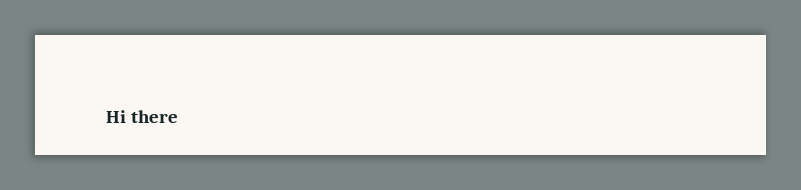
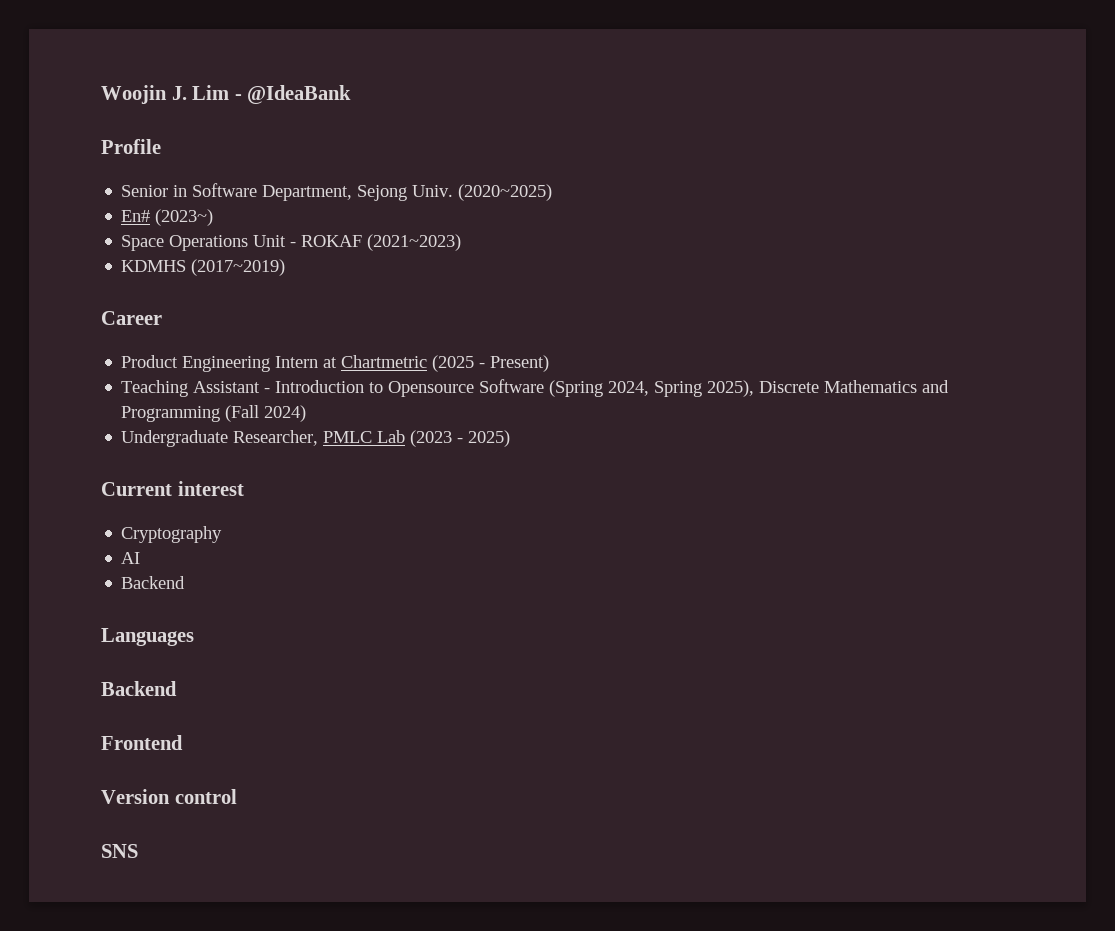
- Hi there
+ Woojin J. Lim - @IdeaBank
+ Profile
+ Senior in Software Department, Sejong Univ. (2020~2025)
+ En# (2023~)
+ Space Operations Unit - ROKAF (2021~2023)
+ KDMHS (2017~2019)
+ Career
+ Product Engineering Intern at Chartmetric (2025 - Present)
+ Teaching Assistant - Introduction to Opensource Software (Spring 2024, Spring 2025), Discrete Mathematics and Programming (Fall 2024)
+ Undergraduate Researcher, PMLC Lab (2023 - 2025)
+ Current interest
+ Cryptography
+ AI
+ Backend
+ Languages
+ Backend
+ Frontend
+ Version control
+ SNS

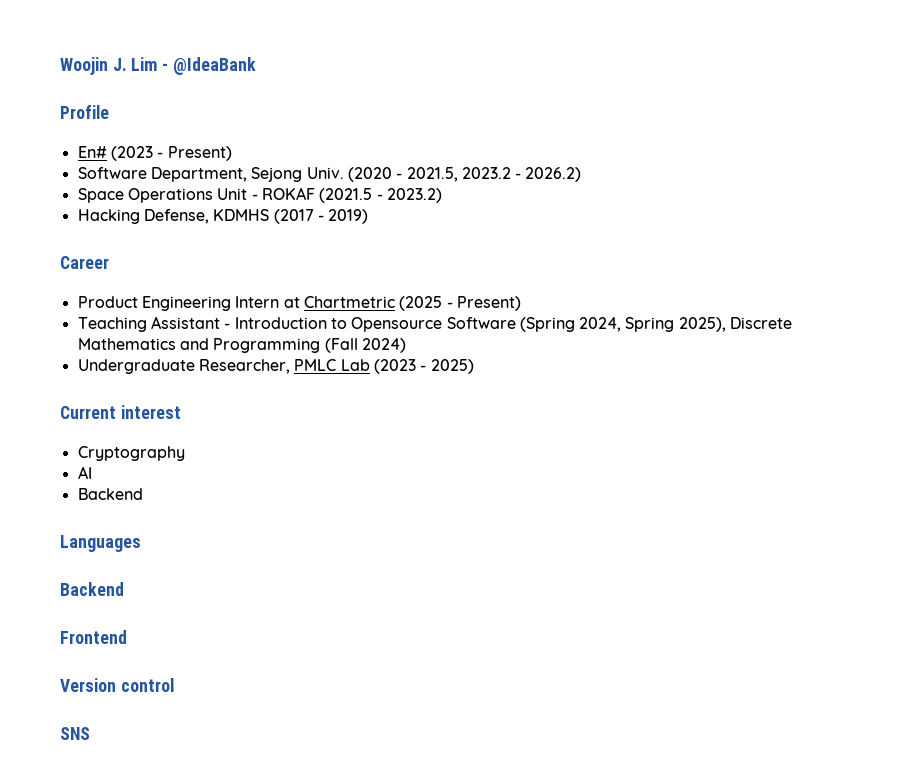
- Senior in Software Department, Sejong Univ. (2020~2025)
- En# (2023~)
+ En# (2023 - Present)
+ Software Department, Sejong Univ. (2020 - 2021.5, 2023.2 - 2026.2)
- Space Operations Unit - ROKAF (2021~2023)
- KDMHS (2017~2019)
+ Space Operations Unit - ROKAF (2021.5 - 2023.2)
+ Hacking Defense, KDMHS (2017 - 2019)

